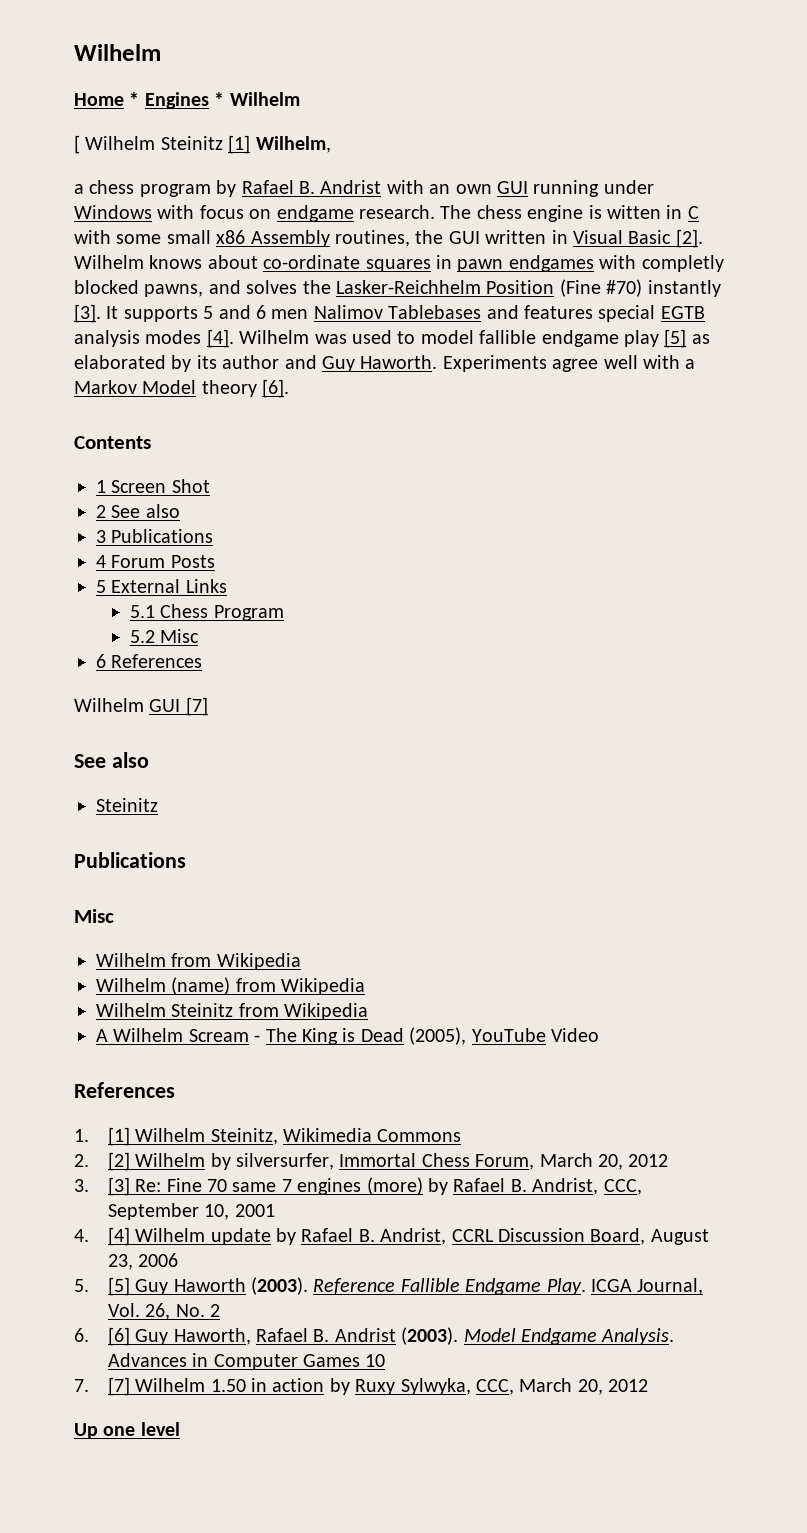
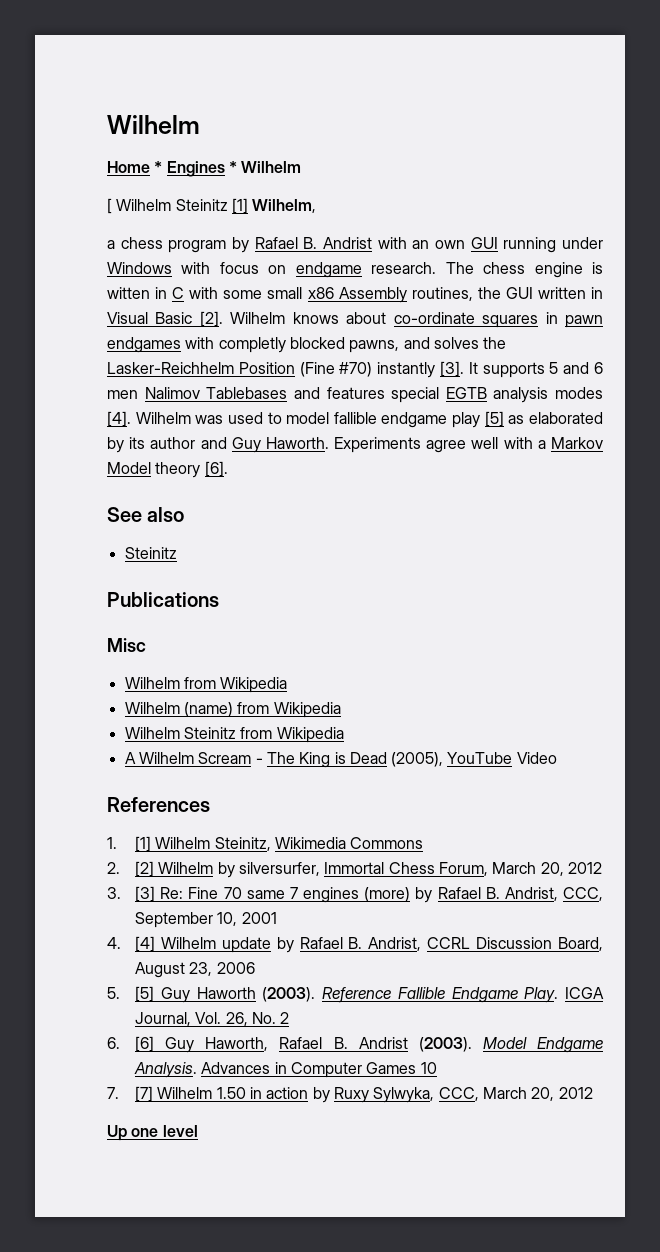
- Contents
- 1 Screen Shot
- 2 See also
- 3 Publications
- 4 Forum Posts
- 5 External Links
- 5.1 Chess Program
- 5.2 Misc
- 6 References
- Wilhelm GUI [7]

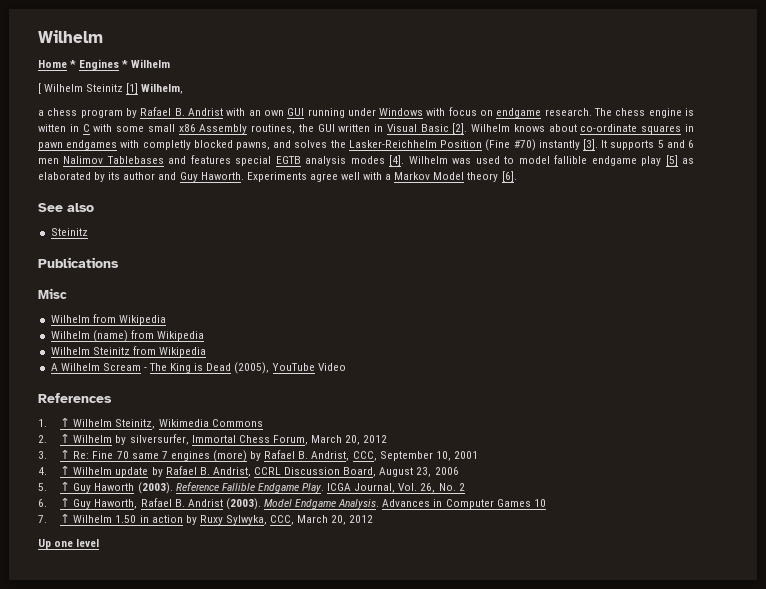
- 1. [1] Wilhelm Steinitz, Wikimedia Commons
+ 1. ↑ Wilhelm Steinitz, Wikimedia Commons
- 2. [2] Wilhelm by silversurfer, Immortal Chess Forum, March 20, 2012
+ 2. ↑ Wilhelm by silversurfer, Immortal Chess Forum, March 20, 2012
- 3. [3] Re: Fine 70 same 7 engines (more) by Rafael B. Andrist, CCC, September 10, 2001
+ 3. ↑ Re: Fine 70 same 7 engines (more) by Rafael B. Andrist, CCC, September 10, 2001
- 4. [4] Wilhelm update by Rafael B. Andrist, CCRL Discussion Board, August 23, 2006
+ 4. ↑ Wilhelm update by Rafael B. Andrist, CCRL Discussion Board, August 23, 2006
- 5. [5] Guy Haworth (2003).
+ 5. ↑ Guy Haworth (2003).
- 6. [6] Guy Haworth, Rafael B. Andrist (2003).
+ 6. ↑ Guy Haworth, Rafael B. Andrist (2003).
- 7. [7] Wilhelm 1.50 in action by Ruxy Sylwyka, CCC, March 20, 2012
+ 7. ↑ Wilhelm 1.50 in action by Ruxy Sylwyka, CCC, March 20, 2012

